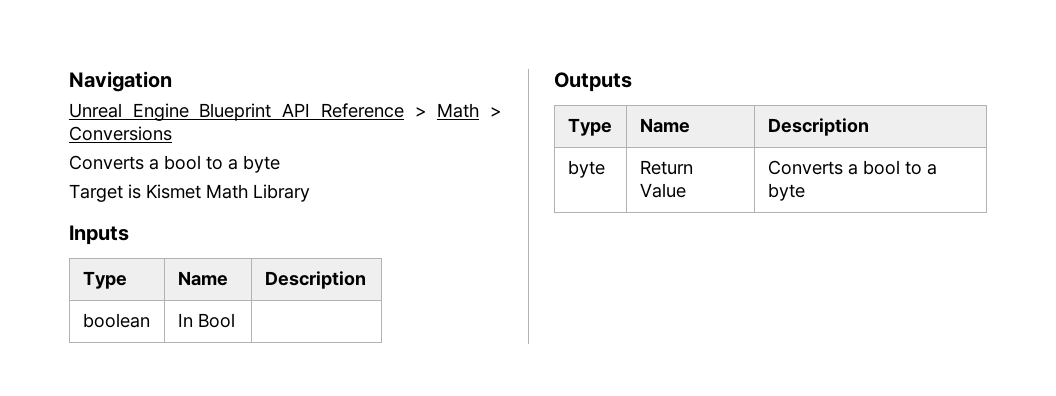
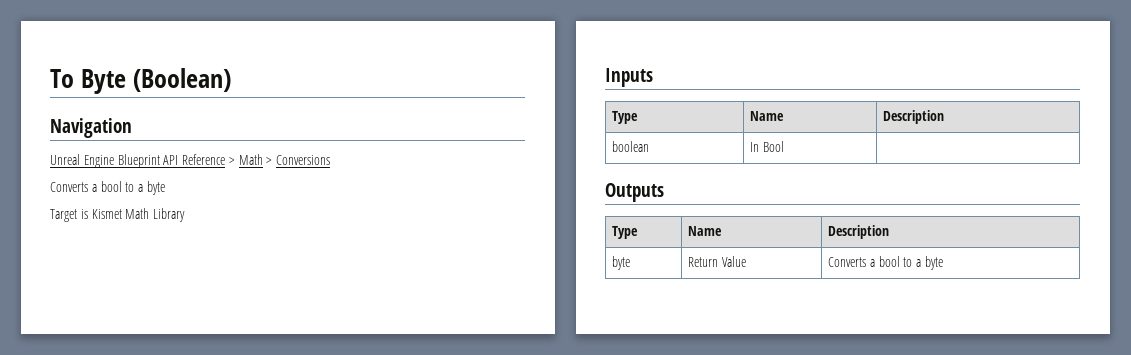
+ To Byte (Boolean)

